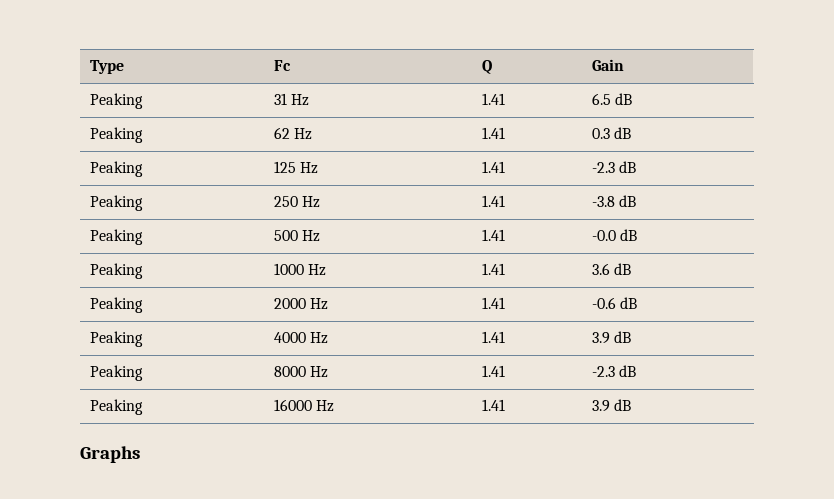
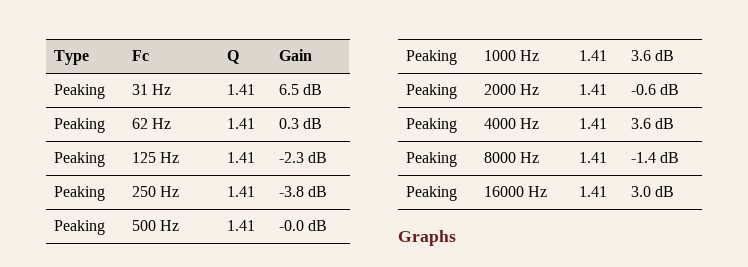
- Peaking | 4000 Hz | 1.41 | 3.9 dB
+ Peaking | 4000 Hz | 1.41 | 3.6 dB
- Peaking | 8000 Hz | 1.41 | -2.3 dB
+ Peaking | 8000 Hz | 1.41 | -1.4 dB
- Peaking | 16000 Hz | 1.41 | 3.9 dB
+ Peaking | 16000 Hz | 1.41 | 3.0 dB

